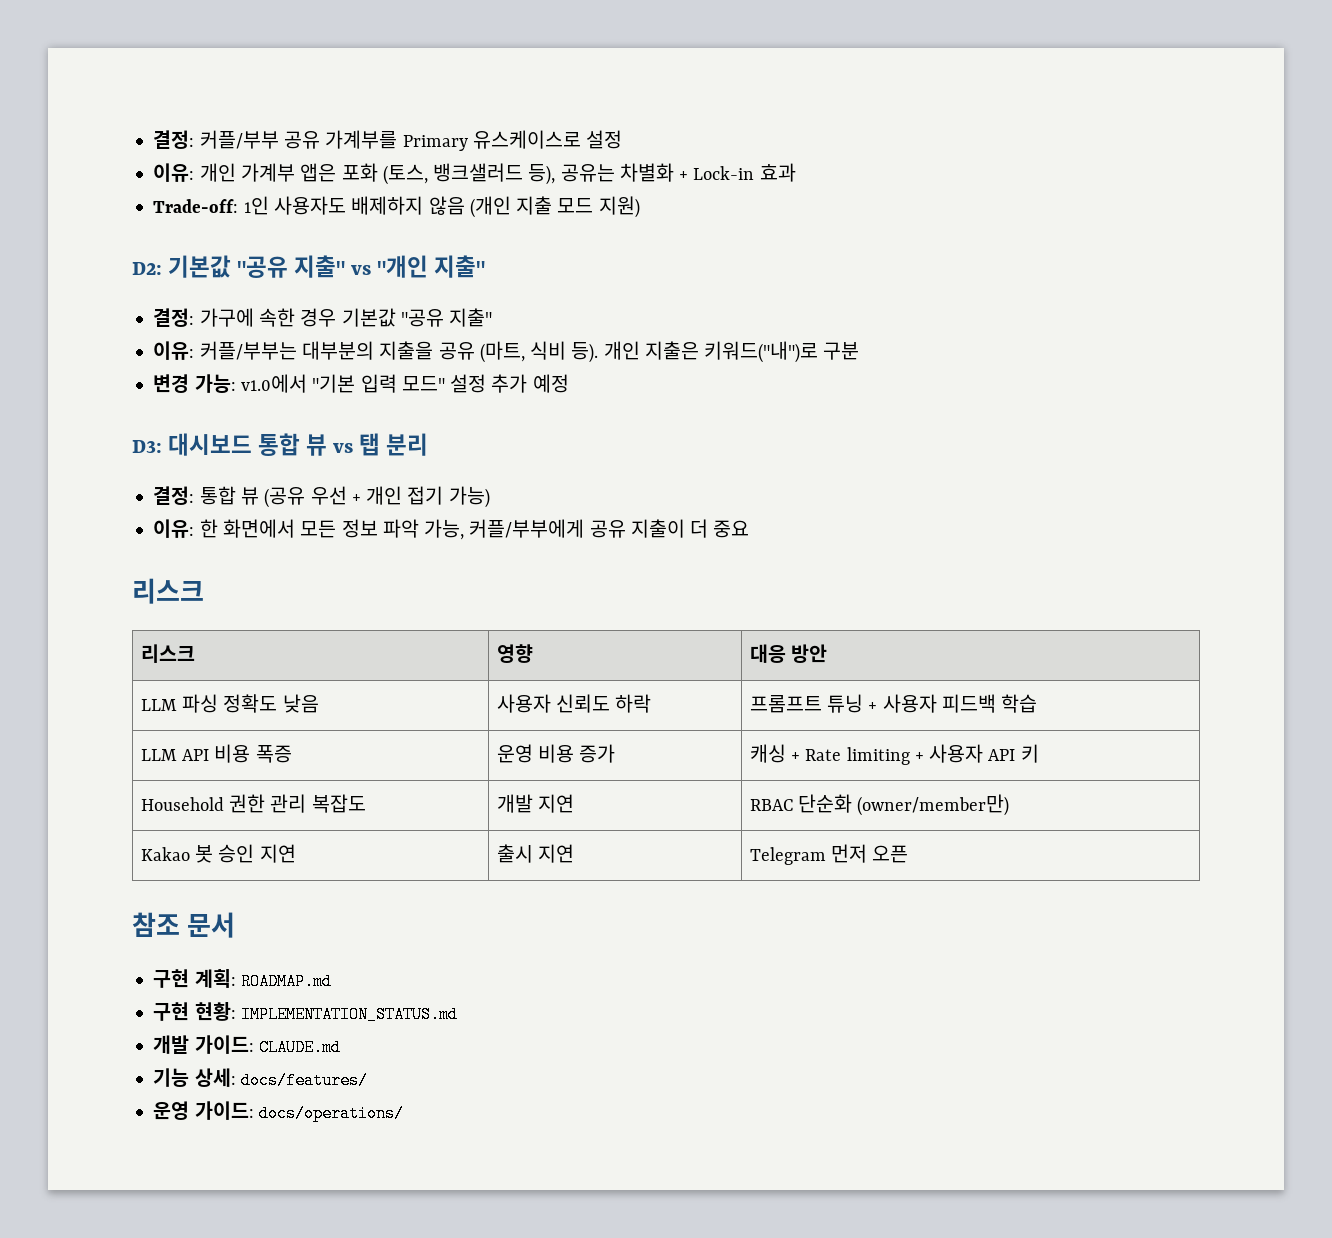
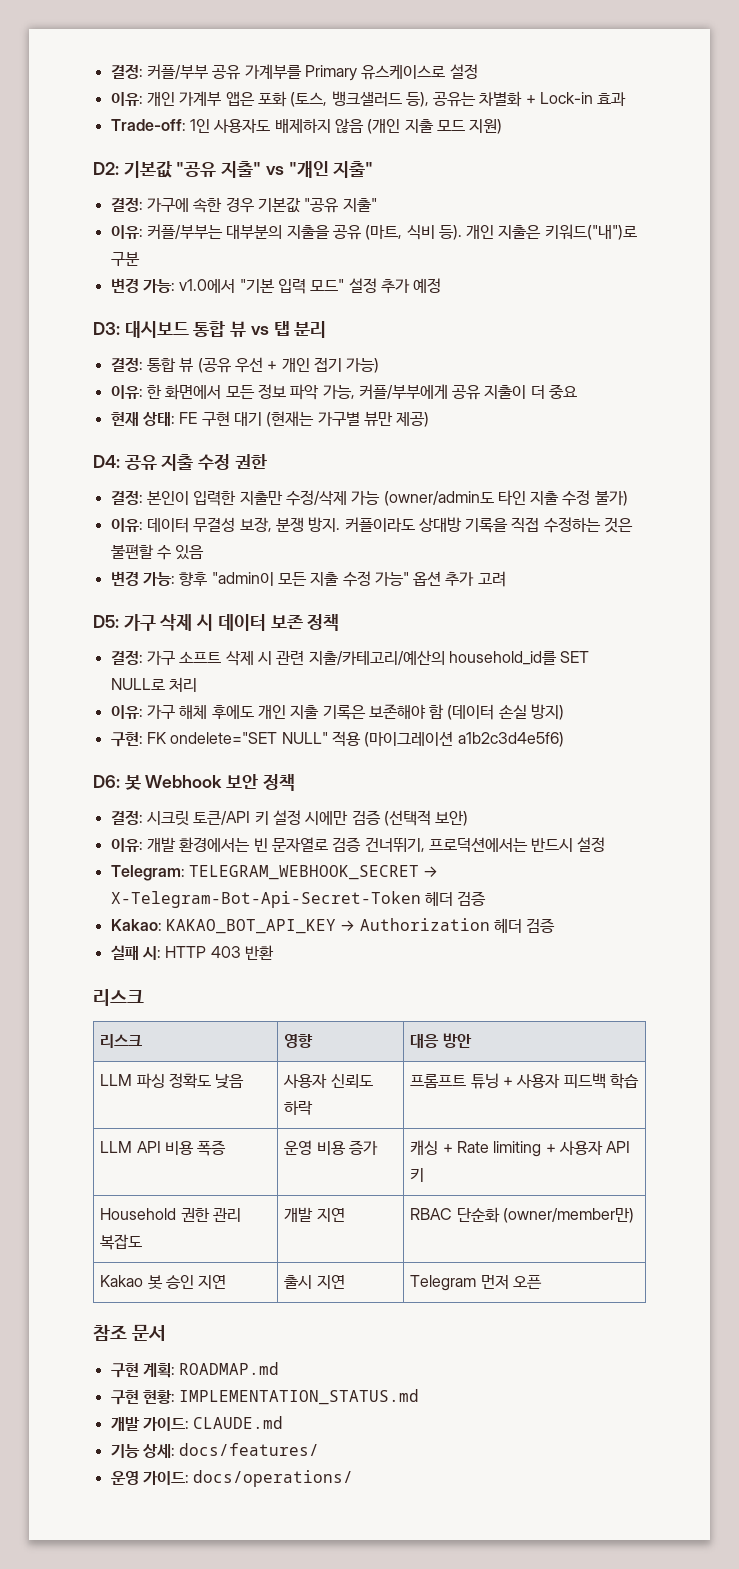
+ 현재 상태: FE 구현 대기 (현재는 가구별 뷰만 제공)
+ D4: 공유 지출 수정 권한
+ 결정: 본인이 입력한 지출만 수정/삭제 가능 (owner/admin도 타인 지출 수정 불가)
+ 이유: 데이터 무결성 보장, 분쟁 방지. 커플이라도 상대방 기록을 직접 수정하는 것은 불편할 수 있음
+ 변경 가능: 향후 "admin이 모든 지출 수정 가능" 옵션 추가 고려
+ D5: 가구 삭제 시 데이터 보존 정책
+ 결정: 가구 소프트 삭제 시 관련 지출/카테고리/예산의 household_id를 SET NULL로 처리
+ 이유: 가구 해체 후에도 개인 지출 기록은 보존해야 함 (데이터 손실 방지)
+ 구현: FK ondelete="SET NULL" 적용 (마이그레이션 a1b2c3d4e5f6)
+ D6: 봇 Webhook 보안 정책
+ 결정: 시크릿 토큰/API 키 설정 시에만 검증 (선택적 보안)
+ 이유: 개발 환경에서는 빈 문자열로 검증 건너뛰기, 프로덕션에서는 반드시 설정
+ Telegram: TELEGRAM_WEBHOOK_SECRET → X-Telegram-Bot-Api-Secret-Token 헤더 검증
+ Kakao: KAKAO_BOT_API_KEY → Authorization 헤더 검증
+ 실패 시: HTTP 403 반환

